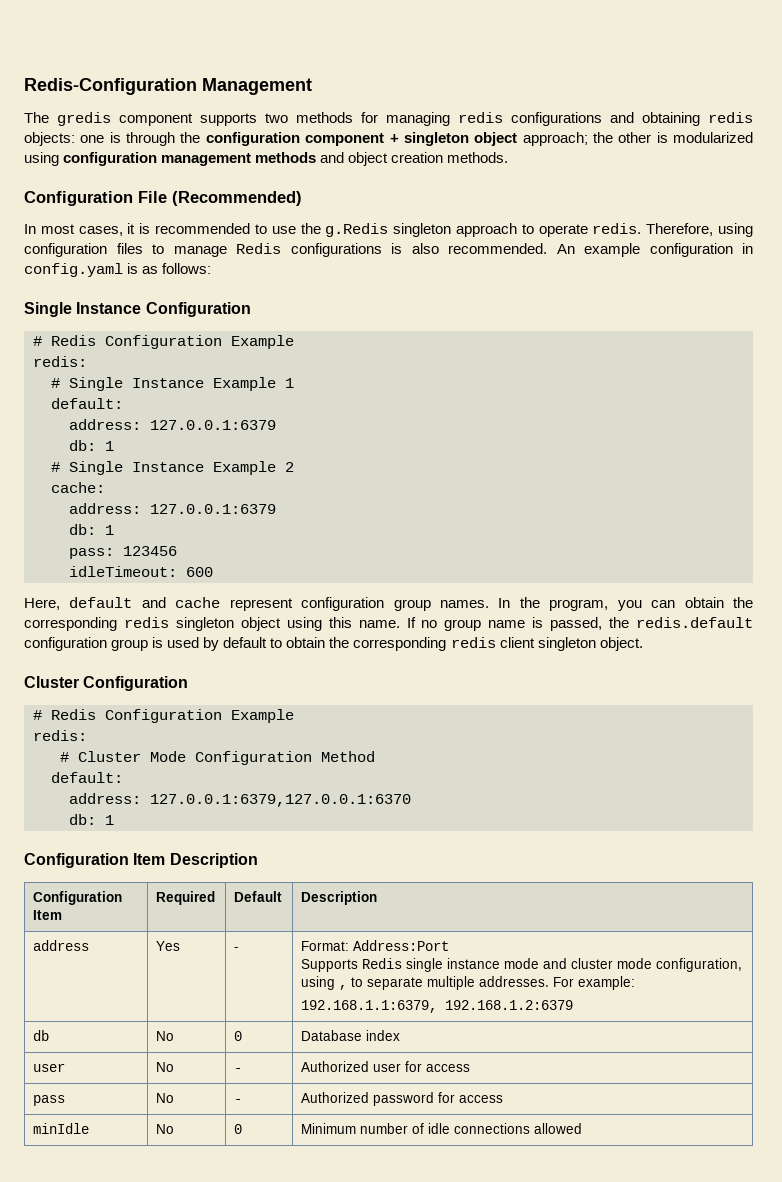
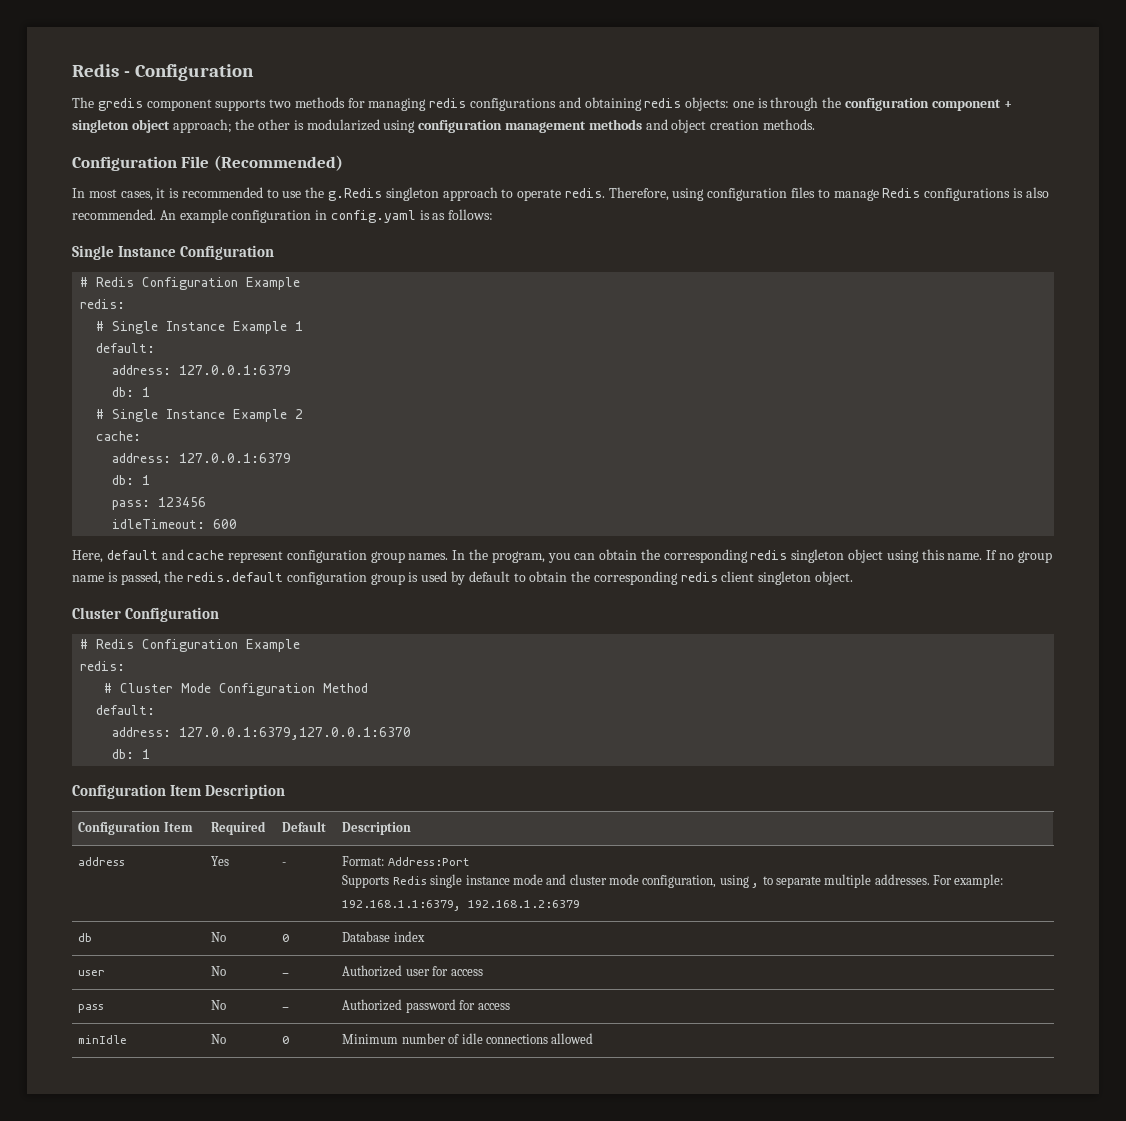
- Redis-Configuration Management
+ Redis - Configuration

